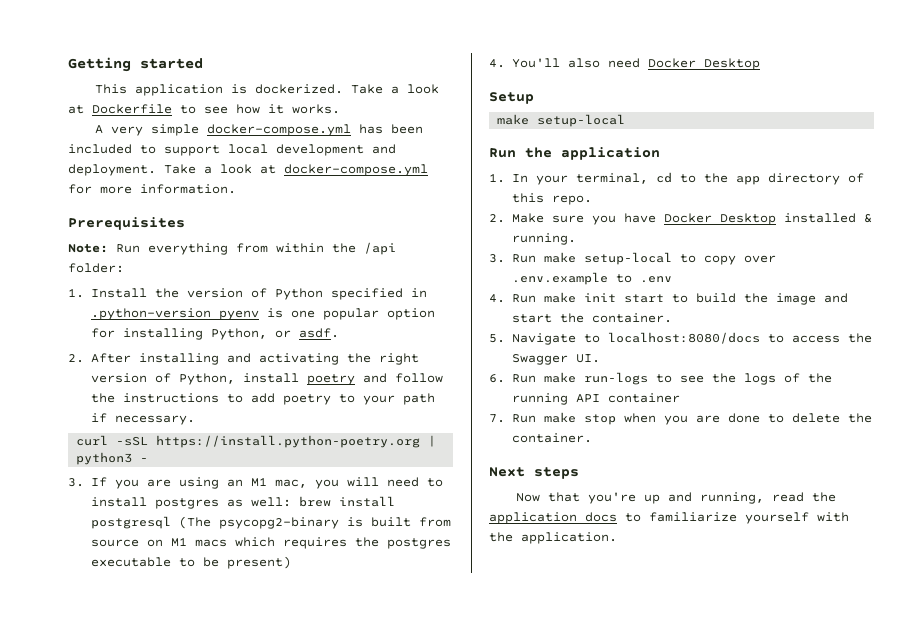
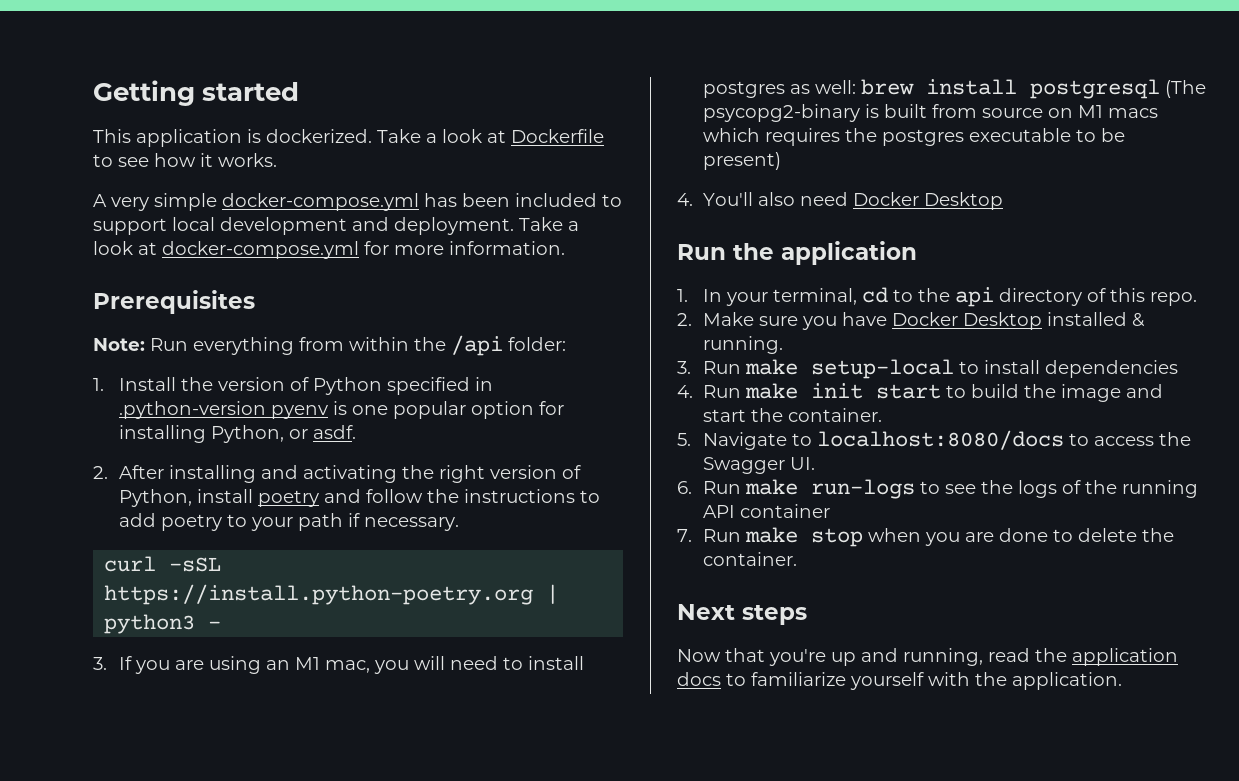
- Setup
- make setup-local
- 1. In your terminal, cd to the app directory of this repo.
+ 1. In your terminal, cd to the api directory of this repo.
- 3. Run make setup-local to copy over .env.example to .env
+ 3. Run make setup-local to install dependencies

